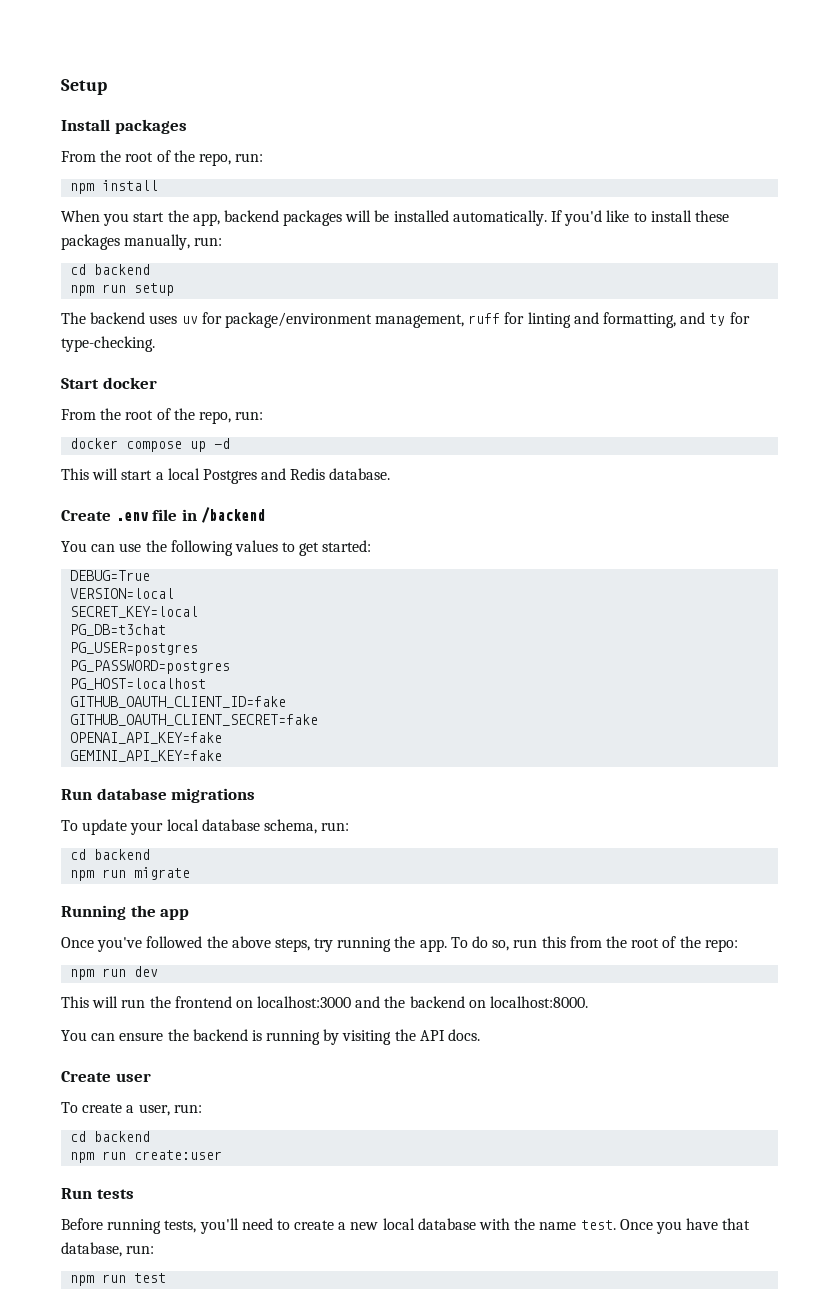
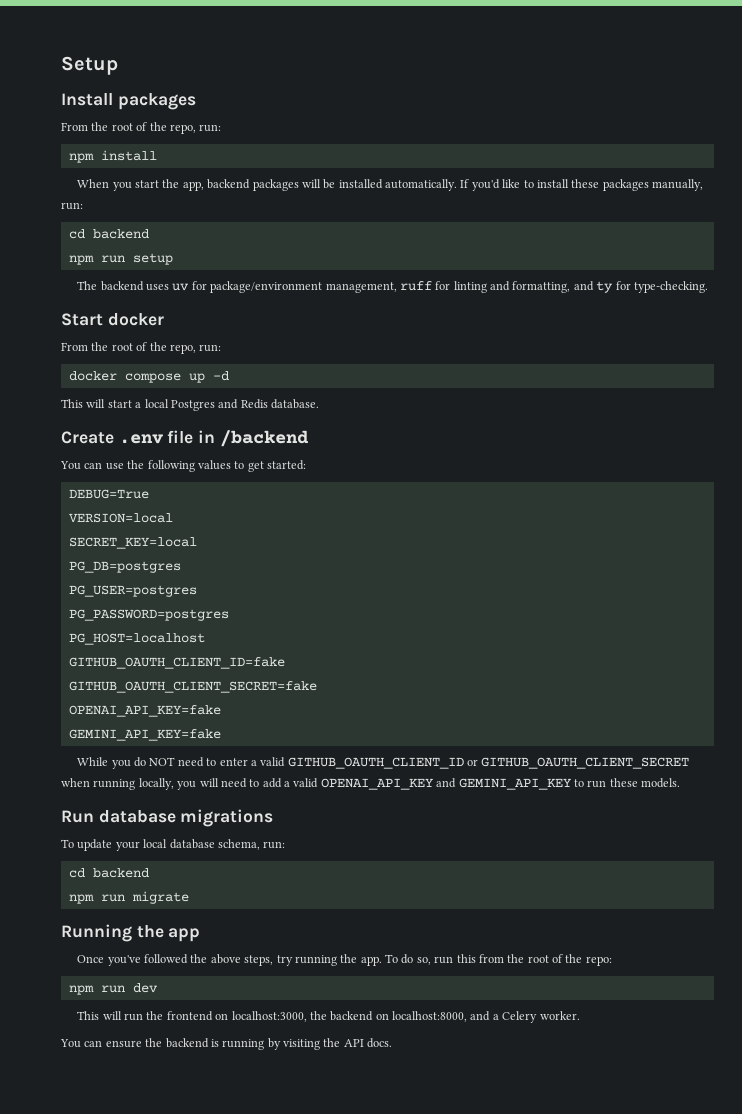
- PG_DB=t3chat
+ PG_DB=postgres
+ While you do NOT need to enter a valid GITHUB_OAUTH_CLIENT_ID or GITHUB_OAUTH_CLIENT_SECRET when running locally, you will need to add a valid OPENAI_API_KEY and GEMINI_API_KEY to run these models.
- This will run the frontend on localhost:3000 and the backend on localhost:8000.
+ This will run the frontend on localhost:3000, the backend on localhost:8000, and a Celery worker.
- Create user
- To create a user, run:
- cd backend
- npm run create:user
- Run tests
- Before running tests, you'll need to create a new local database with the name test. Once you have that database, run:
- npm run test

